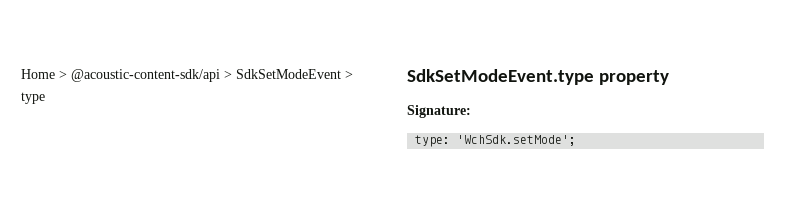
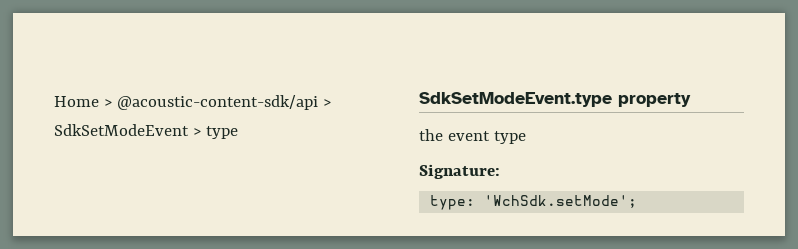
+ the event type

